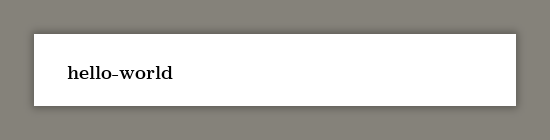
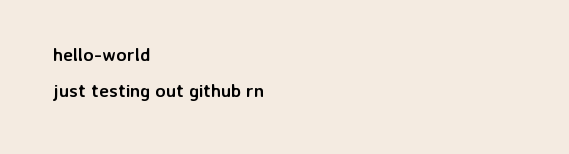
+ just testing out github rn

